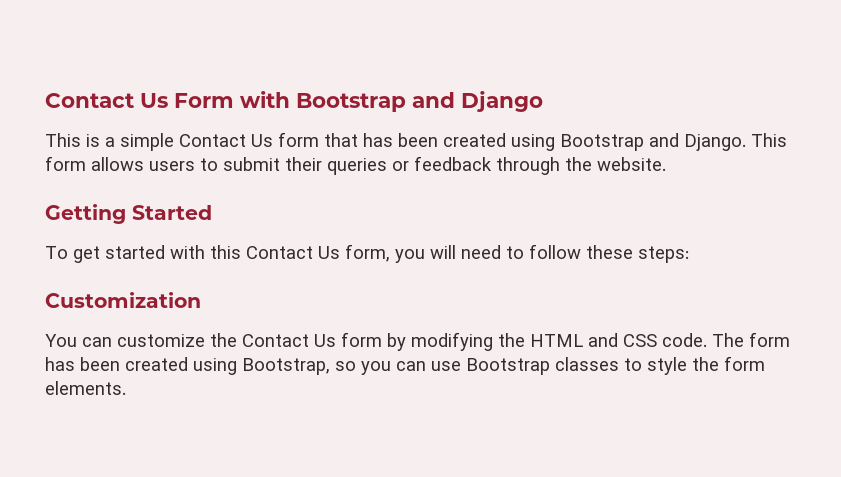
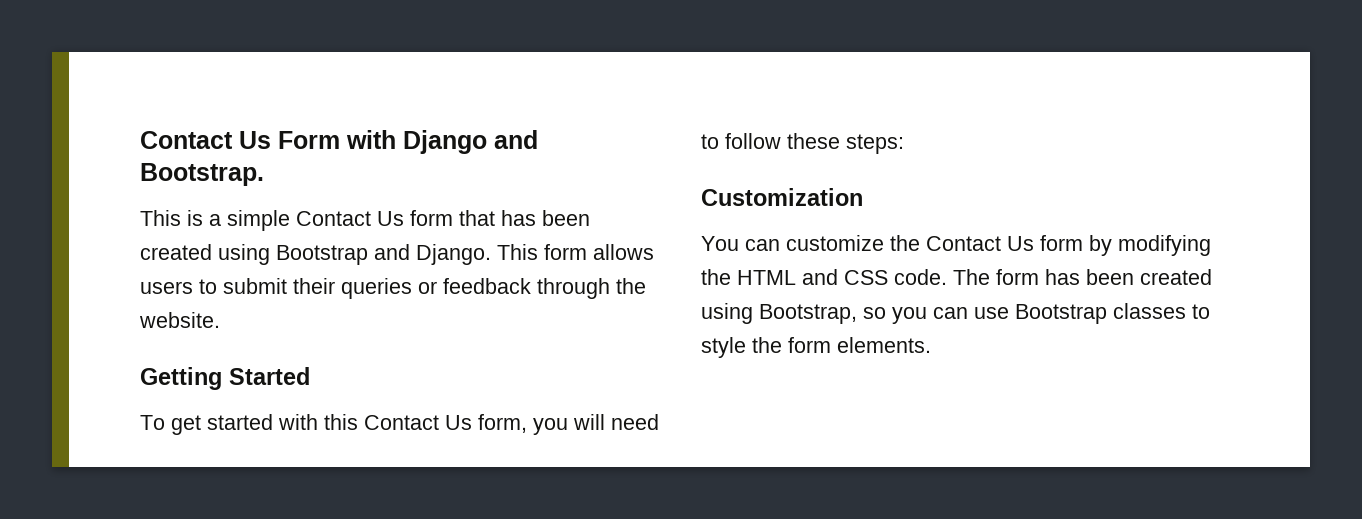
- Contact Us Form with Bootstrap and Django
+ Contact Us Form with Django and Bootstrap.

